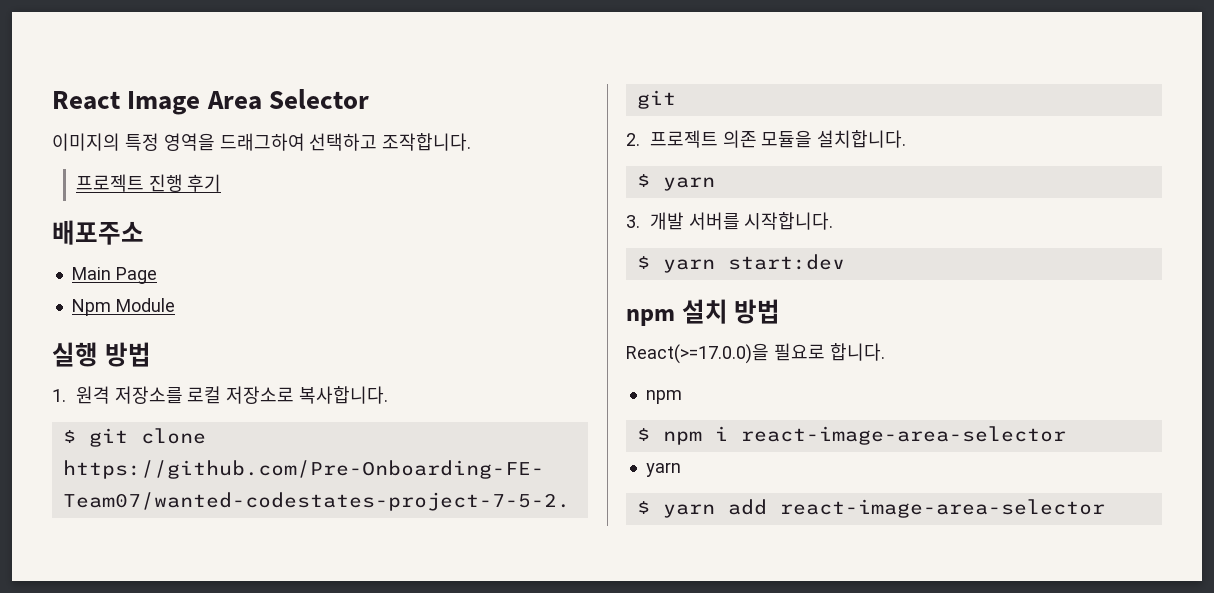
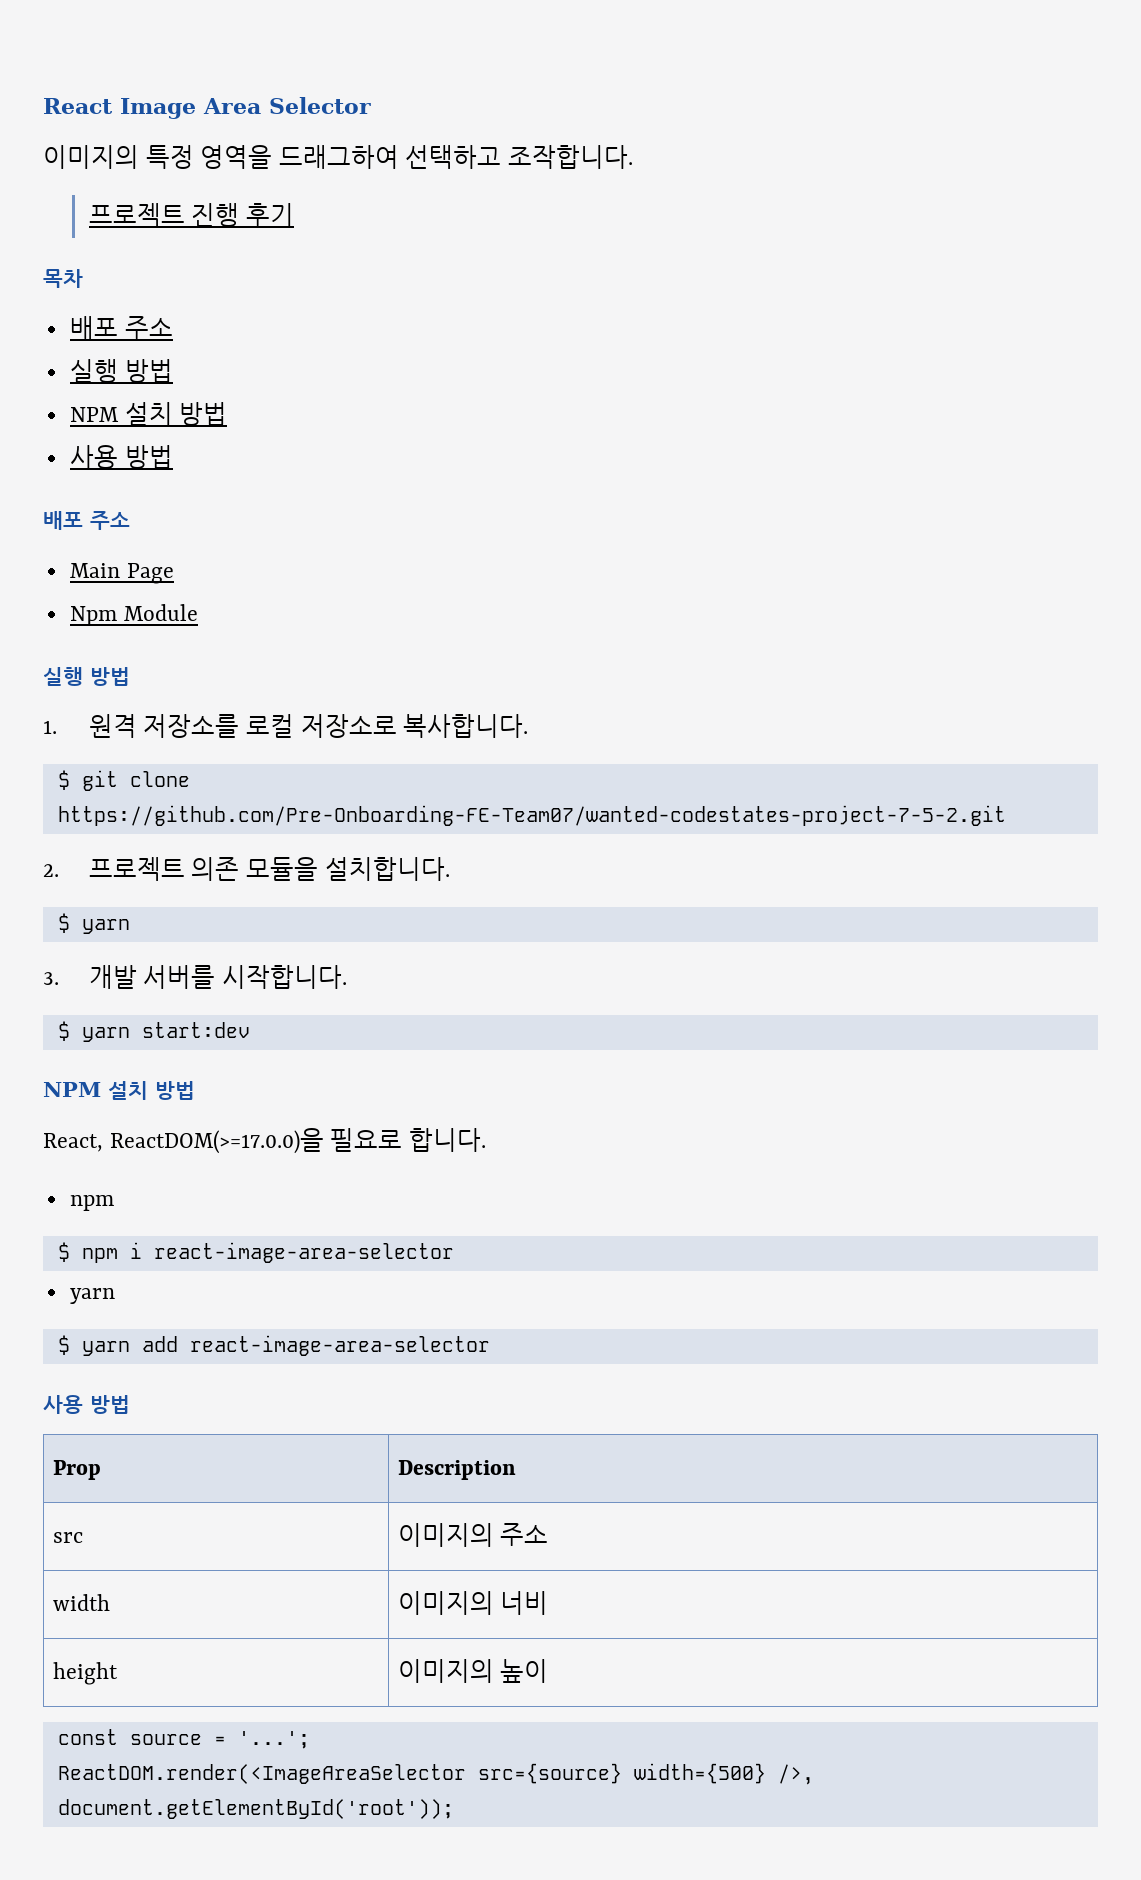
- 배포주소
+ 목차
+ 배포 주소
+ 실행 방법
+ NPM 설치 방법
+ 사용 방법
+ 배포 주소
  $ yarn start:dev
- npm 설치 방법
- React(>=17.0.0)을 필요로 합니다.
+ NPM 설치 방법
+ React, ReactDOM(>=17.0.0)을 필요로 합니다.
  $ yarn add react-image-area-selector
+ 사용 방법
+ Prop | Description
+ src | 이미지의 주소
+ width | 이미지의 너비
+ height | 이미지의 높이
+ const source = '...';
+ ReactDOM.render(<ImageAreaSelector src={source} width={500} />, document.getElementById('root'));

